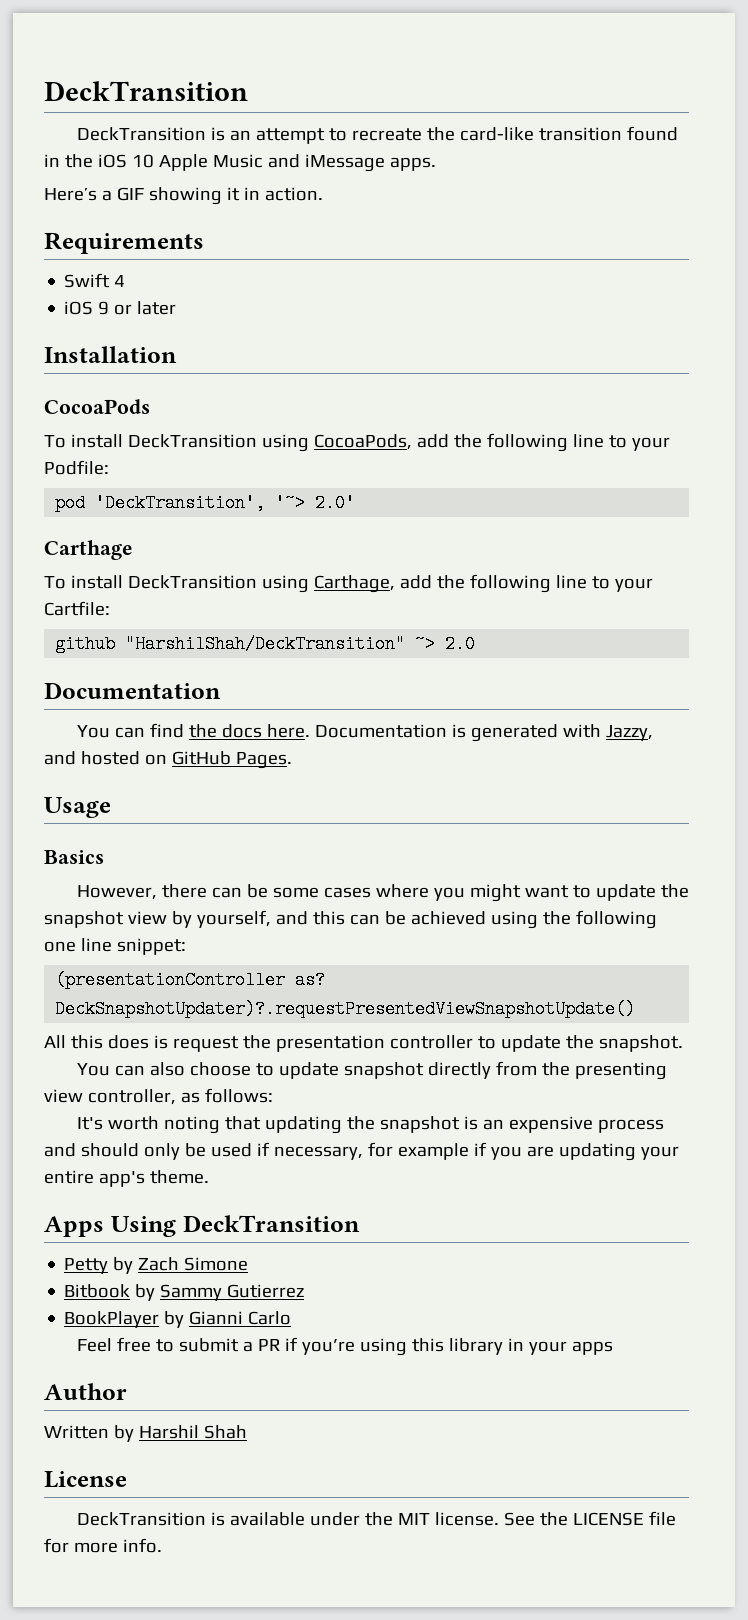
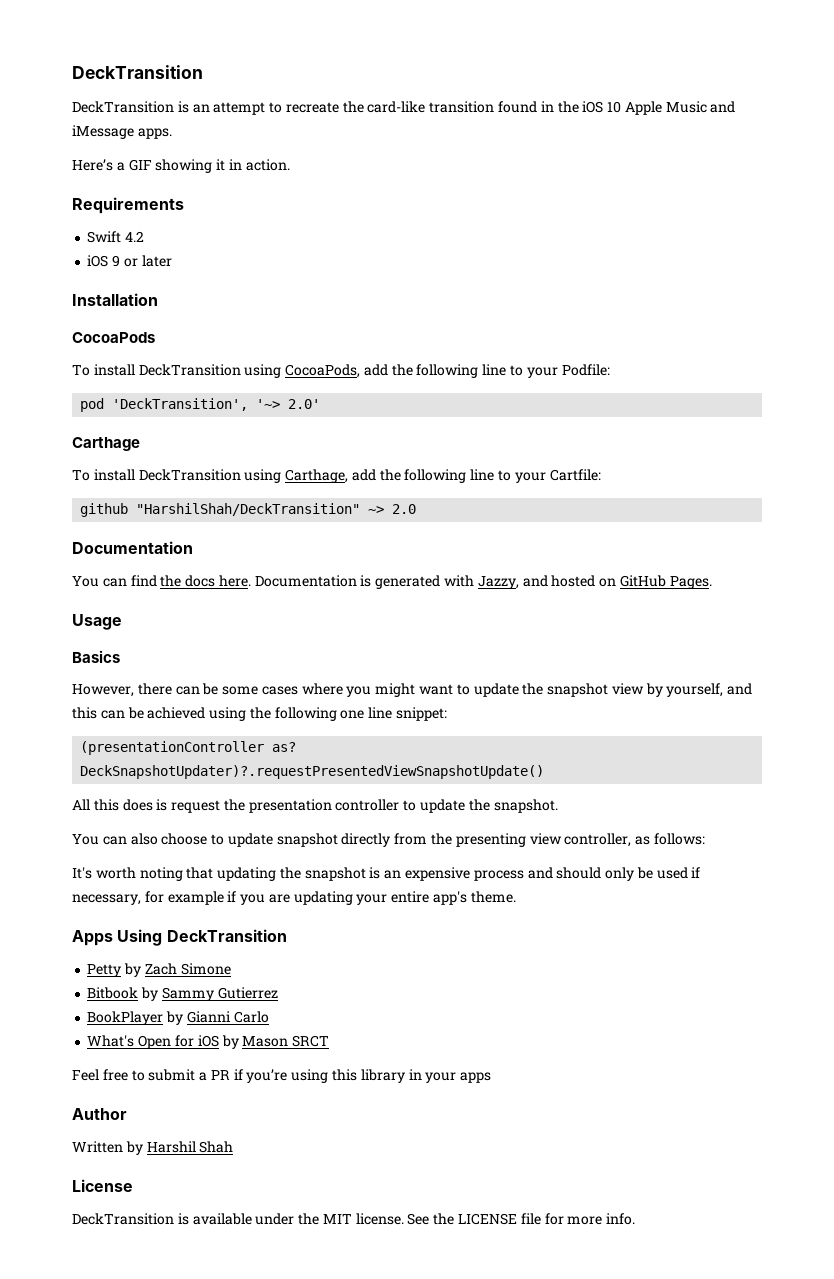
- Swift 4
+ Swift 4.2
+ What's Open for iOS by Mason SRCT

